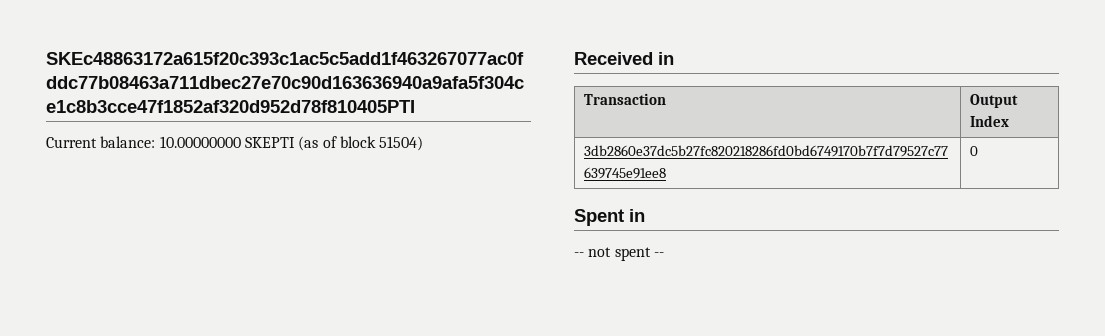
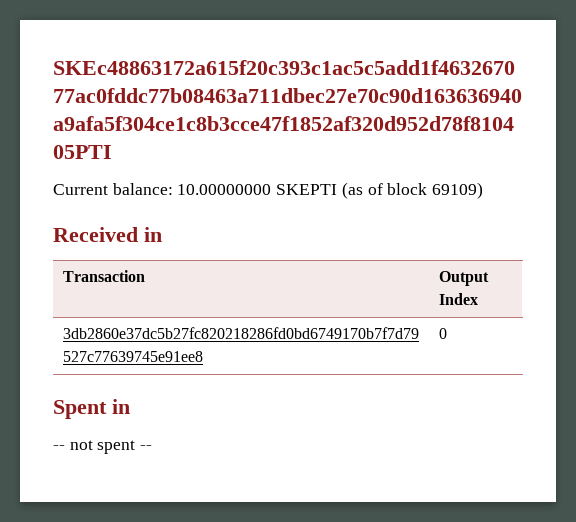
- Current balance: 10.00000000 SKEPTI (as of block 51504)
+ Current balance: 10.00000000 SKEPTI (as of block 69109)

